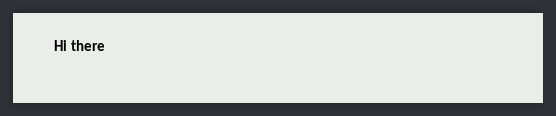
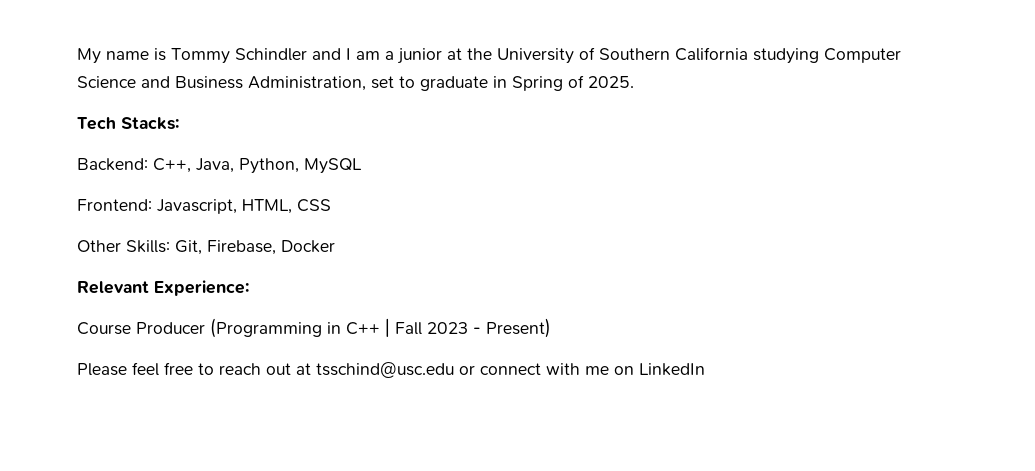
- Hi there
+ My name is Tommy Schindler and I am a junior at the University of Southern California studying Computer Science and Business Administration, set to graduate in Spring of 2025.
+ Tech Stacks:
+ Backend: C++, Java, Python, MySQL
+ Frontend: Javascript, HTML, CSS
+ Other Skills: Git, Firebase, Docker
+ Relevant Experience:
+ Course Producer (Programming in C++ | Fall 2023 - Present)
+ Please feel free to reach out at tsschind@usc.edu or connect with me on LinkedIn

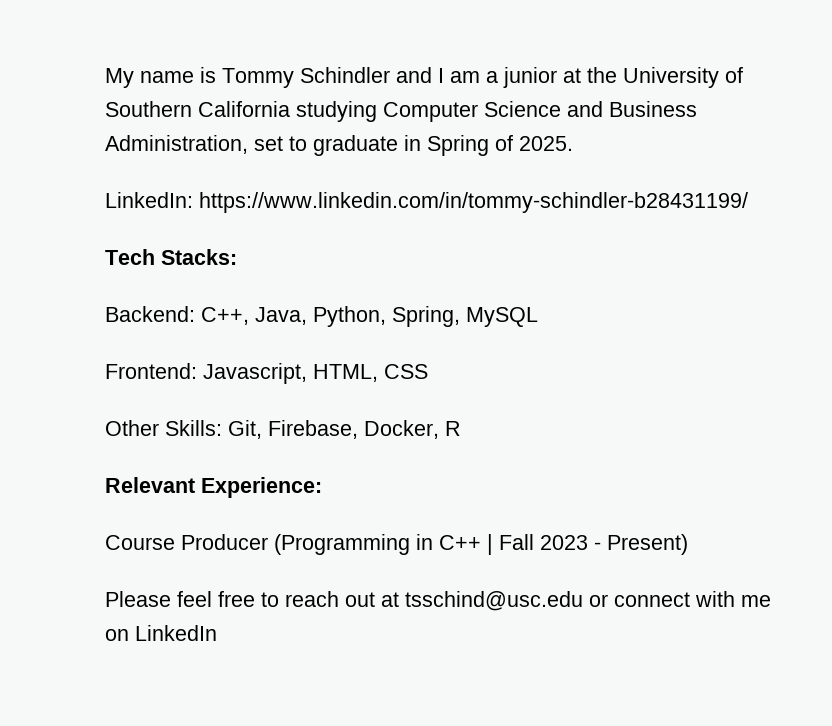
+ LinkedIn: https://www.linkedin.com/in/tommy-schindler-b28431199/
- Backend: C++, Java, Python, MySQL
+ Backend: C++, Java, Python, Spring, MySQL
- Other Skills: Git, Firebase, Docker
+ Other Skills: Git, Firebase, Docker, R

